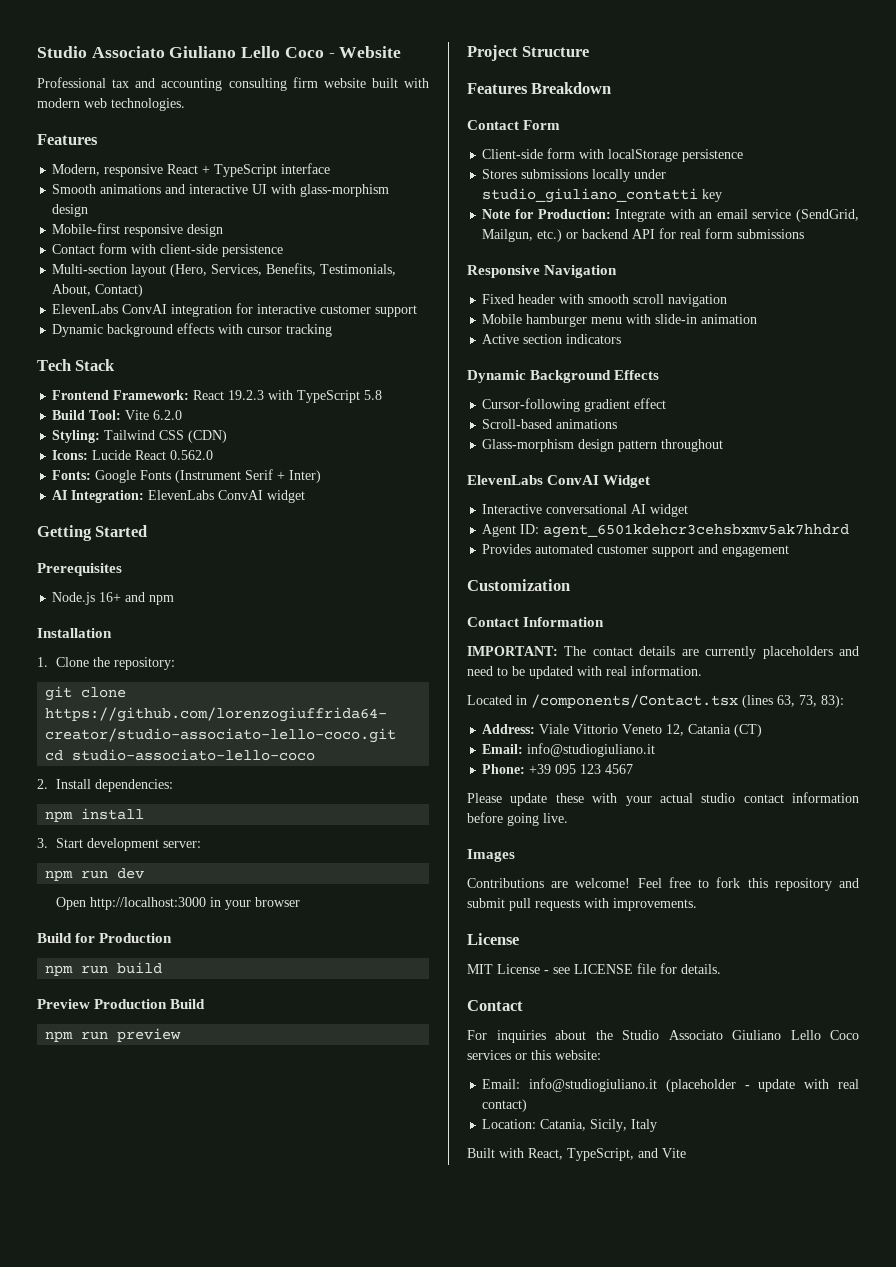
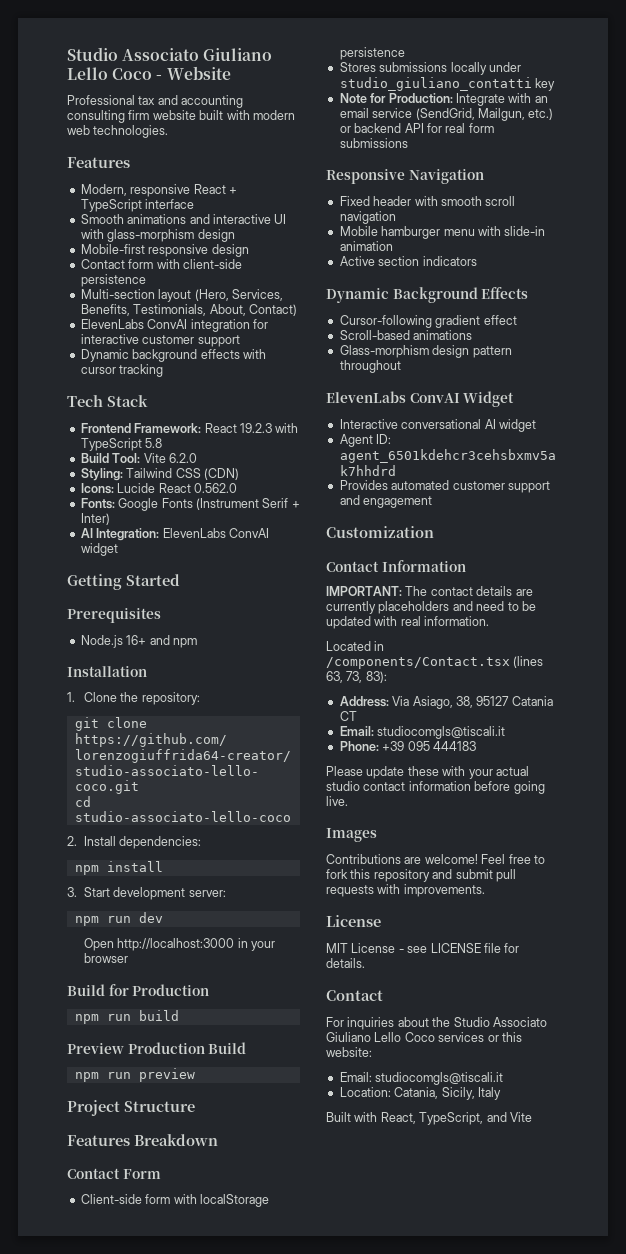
- Address: Viale Vittorio Veneto 12, Catania (CT)
- Email: info@studiogiuliano.it
+ Address: Via Asiago, 38, 95127 Catania CT
+ Email: studiocomgls@tiscali.it
- Phone: +39 095 123 4567
+ Phone: +39 095 444183
  For inquiries about the Studio Associato Giuliano Lello Coco services or this website:
- Email: info@studiogiuliano.it (placeholder - update with real contact)
+ Email: studiocomgls@tiscali.it

